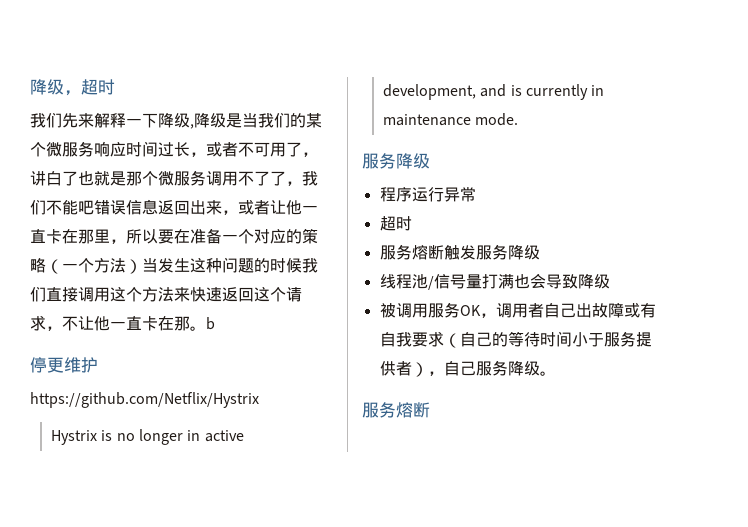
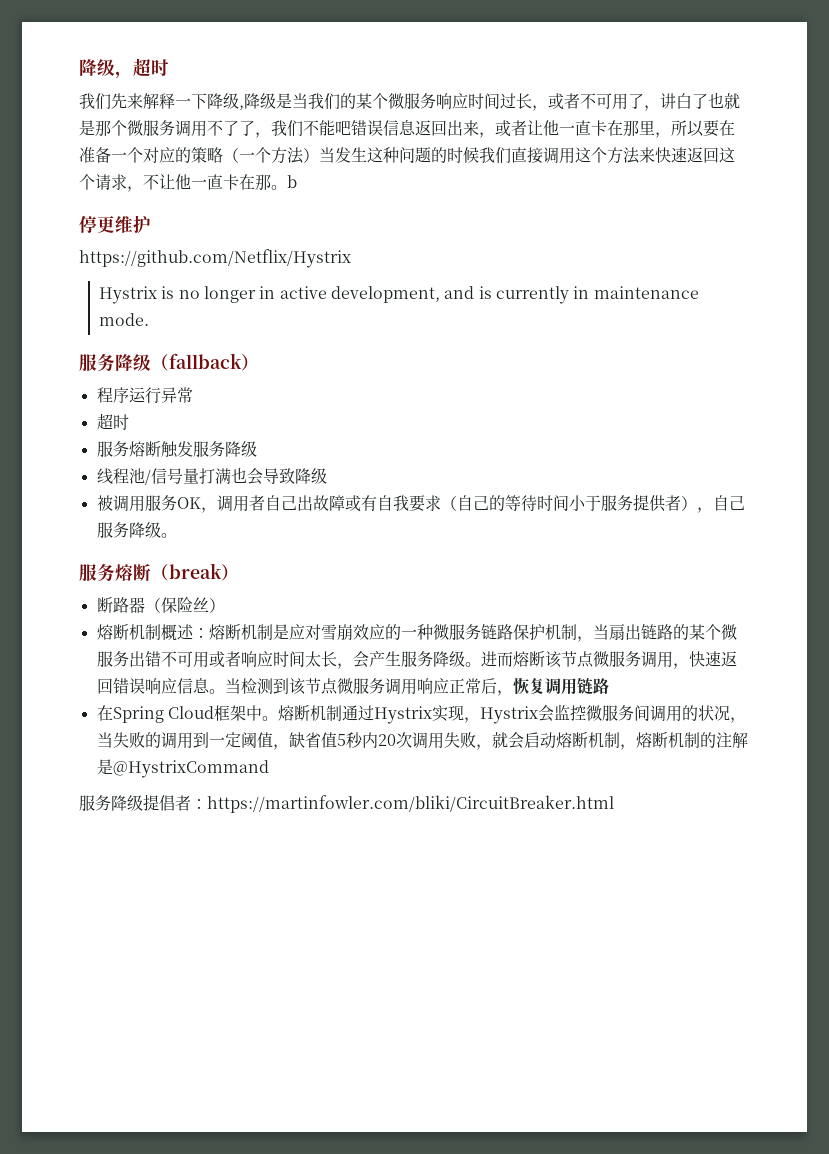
  Hystrix is no longer in active development, and is currently in maintenance mode.
- 服务降级
+ 服务降级（fallback）
  被调用服务OK，调用者自己出故障或有自我要求（自己的等待时间小于服务提供者），自己服务降级。
- 服务熔断
+ 服务熔断（break）
+ 断路器（保险丝）
+ 熔断机制概述：熔断机制是应对雪崩效应的一种微服务链路保护机制，当扇出链路的某个微服务出错不可用或者响应时间太长，会产生服务降级。进而熔断该节点微服务调用，快速返回错误响应信息。当检测到该节点微服务调用响应正常后，恢复调用链路
+ 在Spring Cloud框架中。熔断机制通过Hystrix实现，Hystrix会监控微服务间调用的状况，当失败的调用到一定阈值，缺省值5秒内20次调用失败，就会启动熔断机制，熔断机制的注解是@HystrixCommand
+ 服务降级提倡者：https://martinfowler.com/bliki/CircuitBreaker.html

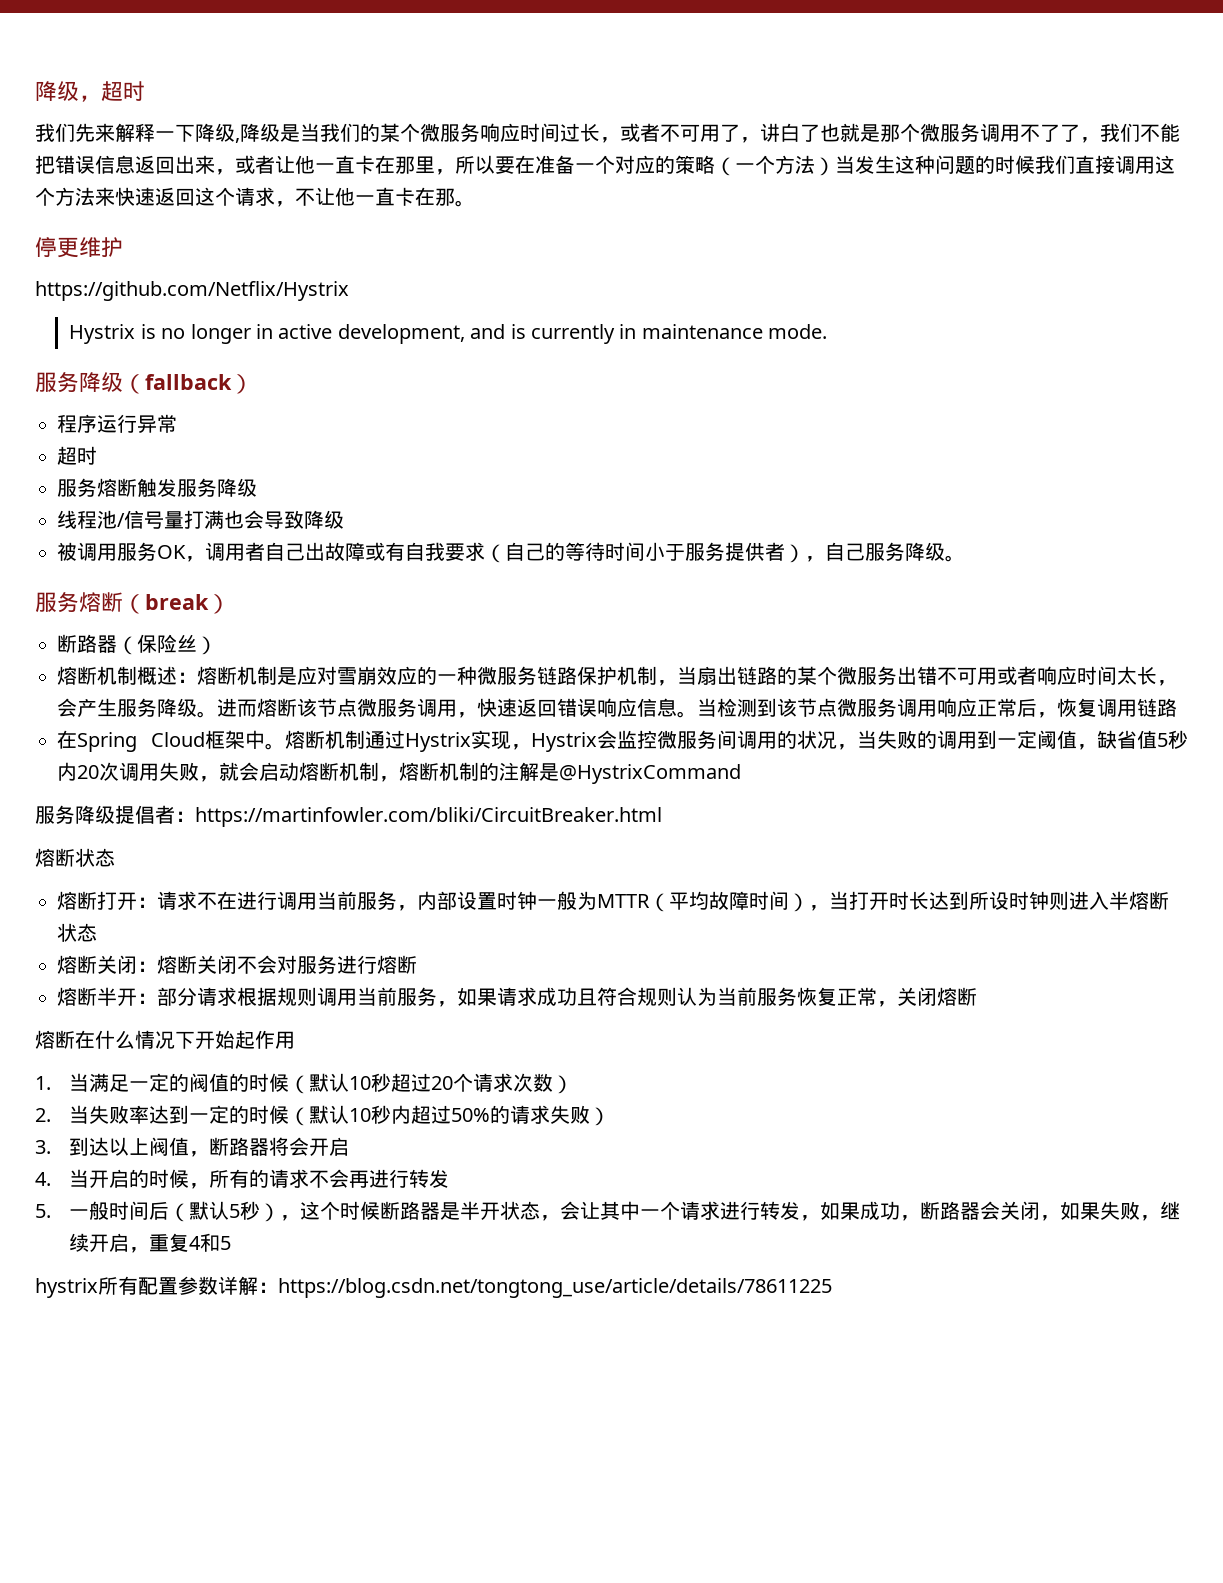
- 我们先来解释一下降级,降级是当我们的某个微服务响应时间过长，或者不可用了，讲白了也就是那个微服务调用不了了，我们不能吧错误信息返回出来，或者让他一直卡在那里，所以要在准备一个对应的策略（一个方法）当发生这种问题的时候我们直接调用这个方法来快速返回这个请求，不让他一直卡在那。b
+ 我们先来解释一下降级,降级是当我们的某个微服务响应时间过长，或者不可用了，讲白了也就是那个微服务调用不了了，我们不能把错误信息返回出来，或者让他一直卡在那里，所以要在准备一个对应的策略（一个方法）当发生这种问题的时候我们直接调用这个方法来快速返回这个请求，不让他一直卡在那。
  服务降级提倡者：https://martinfowler.com/bliki/CircuitBreaker.html
+ 熔断状态
+ 熔断打开：请求不在进行调用当前服务，内部设置时钟一般为MTTR（平均故障时间），当打开时长达到所设时钟则进入半熔断状态
+ 熔断关闭：熔断关闭不会对服务进行熔断
+ 熔断半开：部分请求根据规则调用当前服务，如果请求成功且符合规则认为当前服务恢复正常，关闭熔断
+ 熔断在什么情况下开始起作用
+ 1.当满足一定的阀值的时候（默认10秒超过20个请求次数）
+ 2.当失败率达到一定的时候（默认10秒内超过50%的请求失败）
+ 3.到达以上阀值，断路器将会开启
+ 4.当开启的时候，所有的请求不会再进行转发
+ 5.一般时间后（默认5秒），这个时候断路器是半开状态，会让其中一个请求进行转发，如果成功，断路器会关闭，如果失败，继续开启，重复4和5
+ hystrix所有配置参数详解：https://blog.csdn.net/tongtong_use/article/details/78611225

